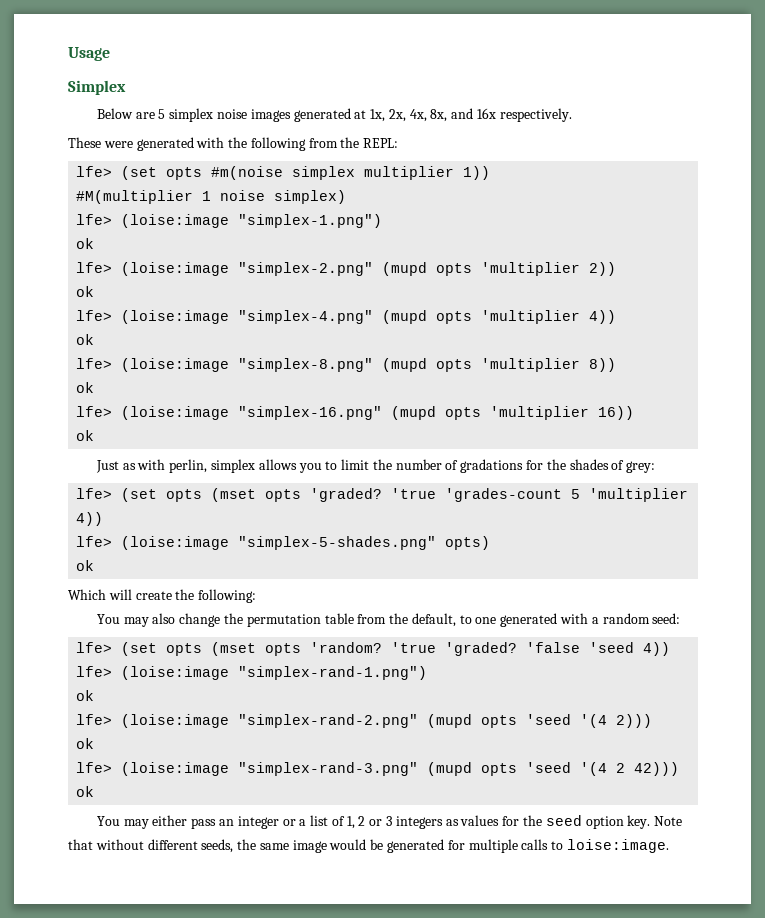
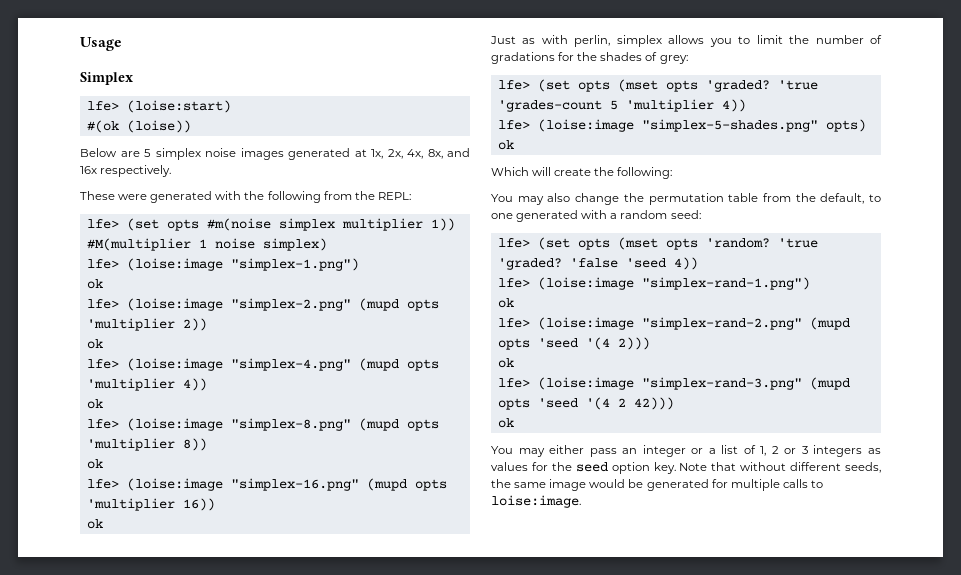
+ lfe> (loise:start)
+ #(ok (loise))

